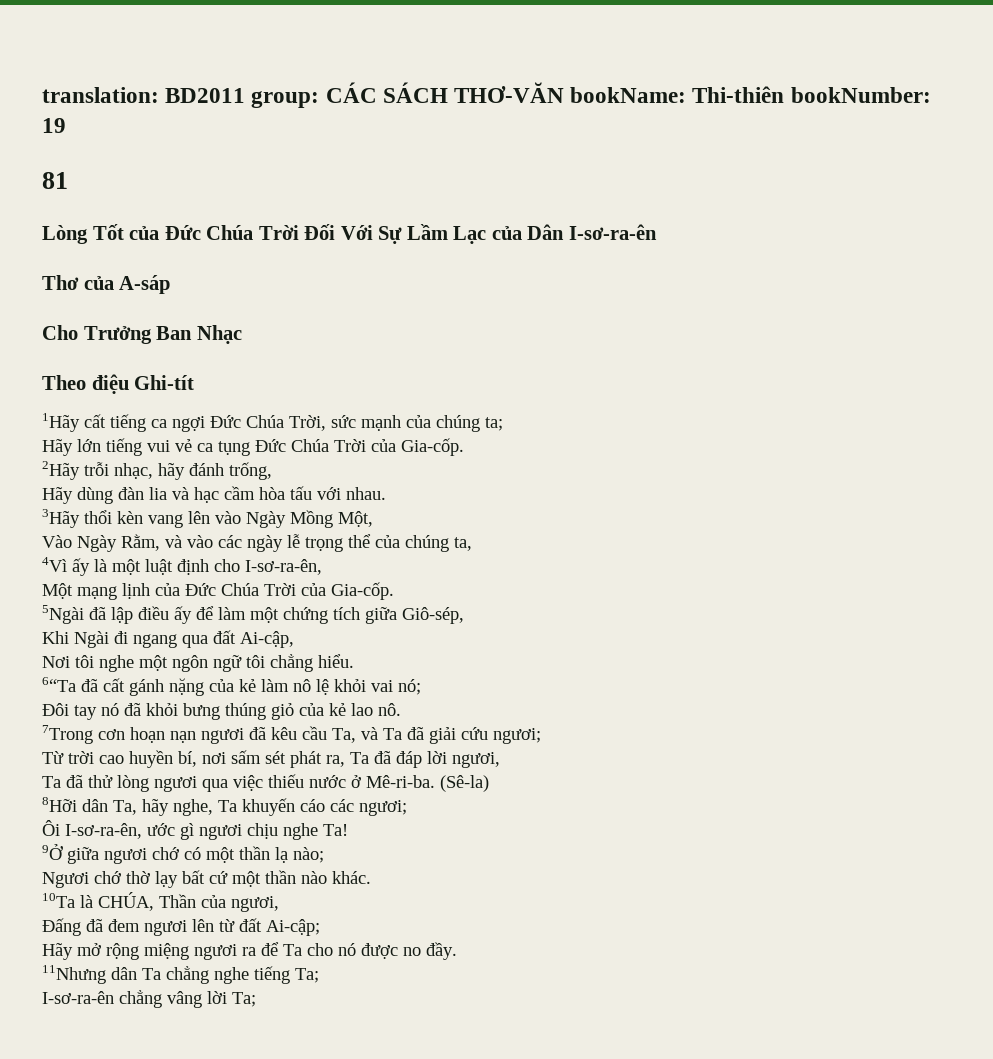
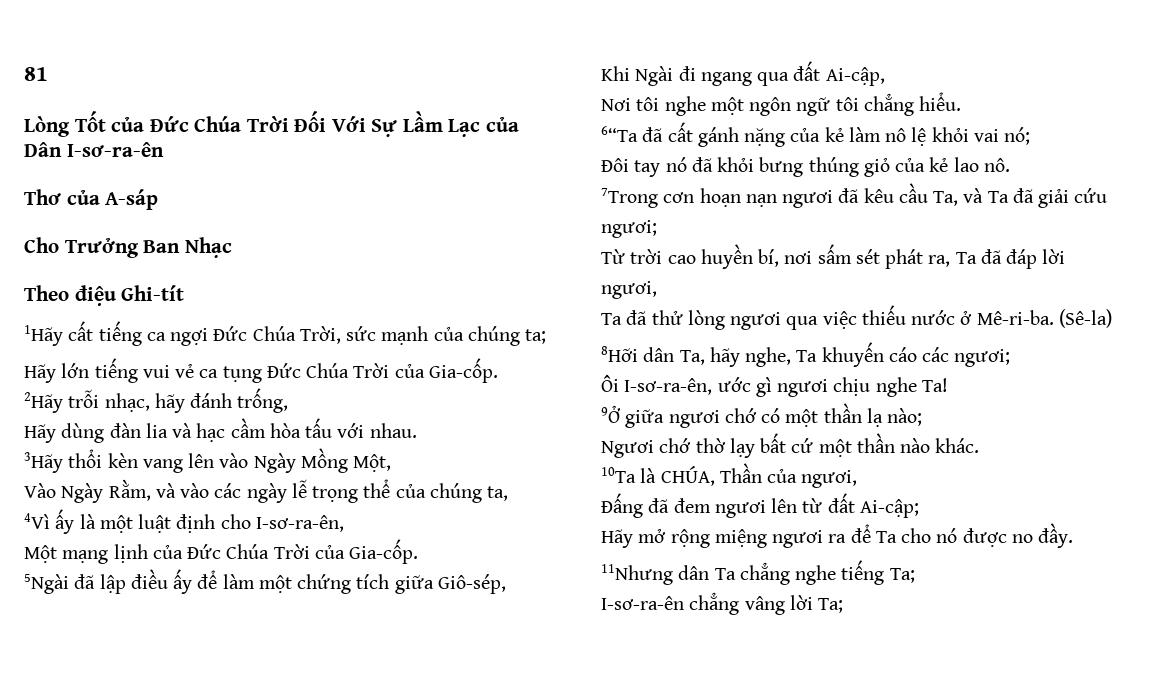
- translation: BD2011 group: CÁC SÁCH THƠ-VĂN bookName: Thi-thiên bookNumber: 19

